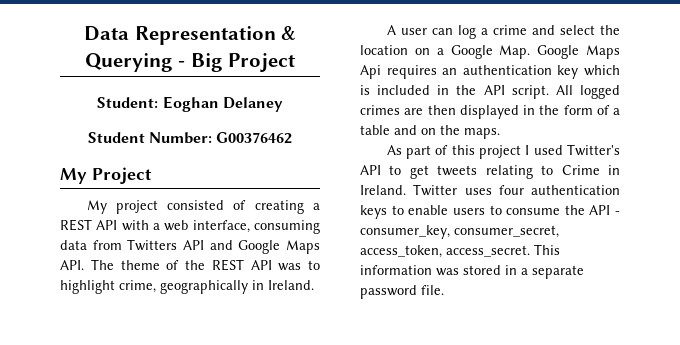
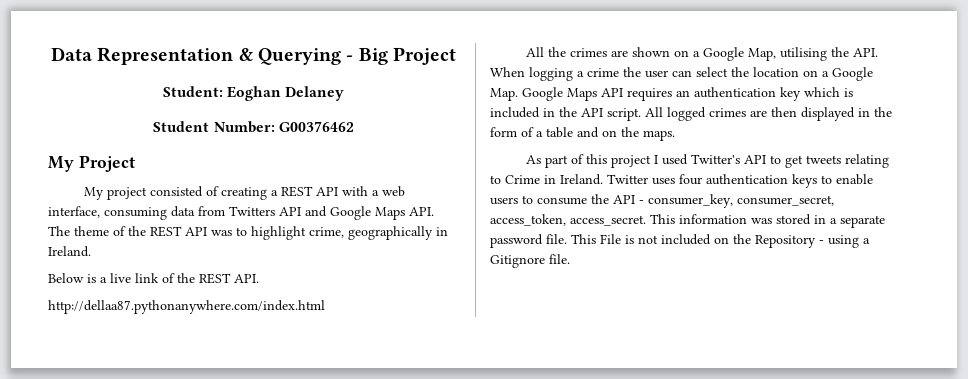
- A user can log a crime and select the location on a Google Map. Google Maps Api requires an authentication key which is included in the API script.
+ Below is a live link of the REST API.
+ http://dellaa87.pythonanywhere.com/index.html
+ All the crimes are shown on a Google Map, utilising the API. When logging a crime the user can select the location on a Google Map. Google Maps API requires an authentication key which is included in the API script.
+ This File is not included on the Repository - using a Gitignore file.

